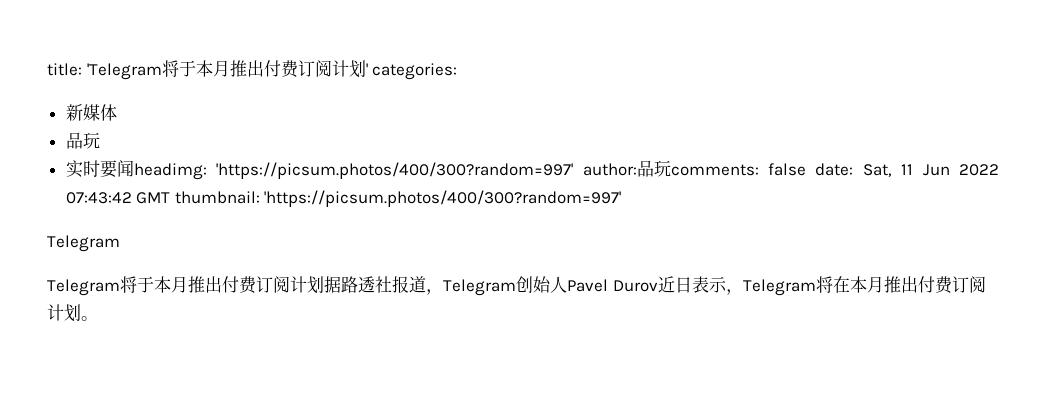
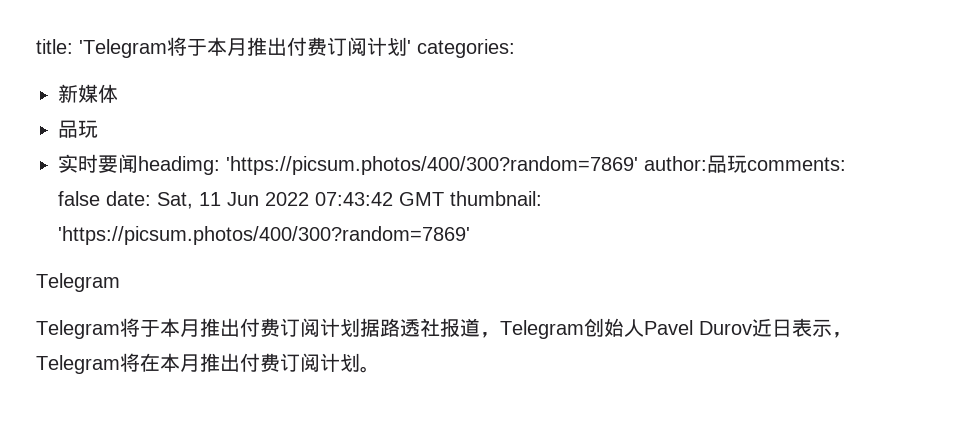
- 实时要闻headimg: 'https://picsum.photos/400/300?random=997' author:品玩comments: false date: Sat, 11 Jun 2022 07:43:42 GMT thumbnail: 'https://picsum.photos/400/300?random=997'
+ 实时要闻headimg: 'https://picsum.photos/400/300?random=7869' author:品玩comments: false date: Sat, 11 Jun 2022 07:43:42 GMT thumbnail: 'https://picsum.photos/400/300?random=7869'

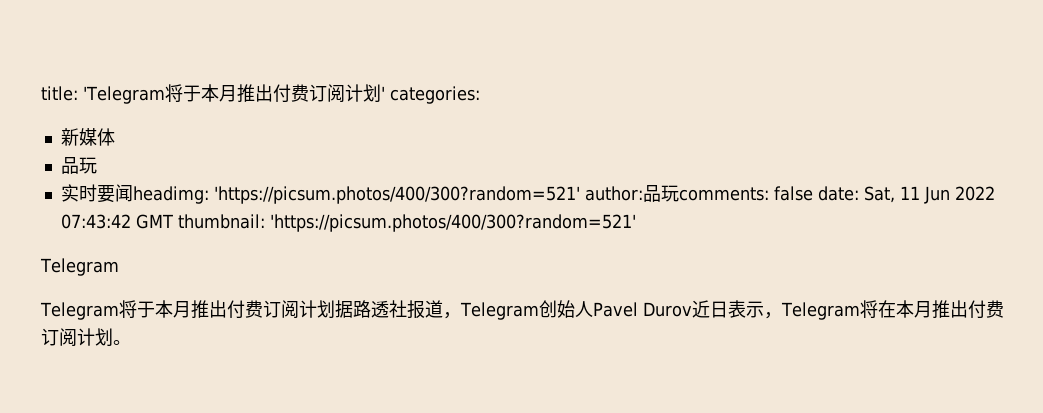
- 实时要闻headimg: 'https://picsum.photos/400/300?random=7869' author:品玩comments: false date: Sat, 11 Jun 2022 07:43:42 GMT thumbnail: 'https://picsum.photos/400/300?random=7869'
+ 实时要闻headimg: 'https://picsum.photos/400/300?random=521' author:品玩comments: false date: Sat, 11 Jun 2022 07:43:42 GMT thumbnail: 'https://picsum.photos/400/300?random=521'

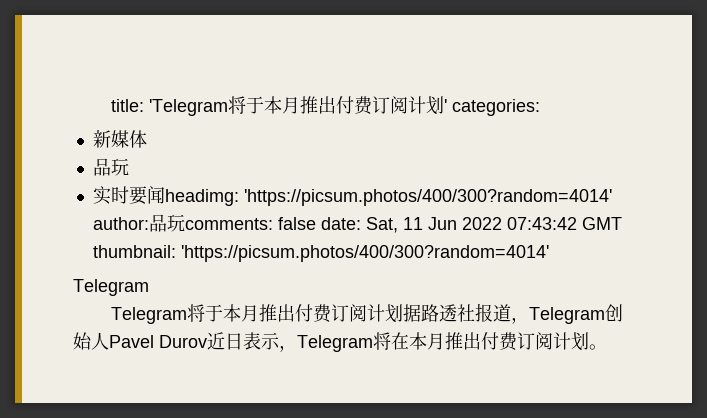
- 实时要闻headimg: 'https://picsum.photos/400/300?random=521' author:品玩comments: false date: Sat, 11 Jun 2022 07:43:42 GMT thumbnail: 'https://picsum.photos/400/300?random=521'
+ 实时要闻headimg: 'https://picsum.photos/400/300?random=4014' author:品玩comments: false date: Sat, 11 Jun 2022 07:43:42 GMT thumbnail: 'https://picsum.photos/400/300?random=4014'

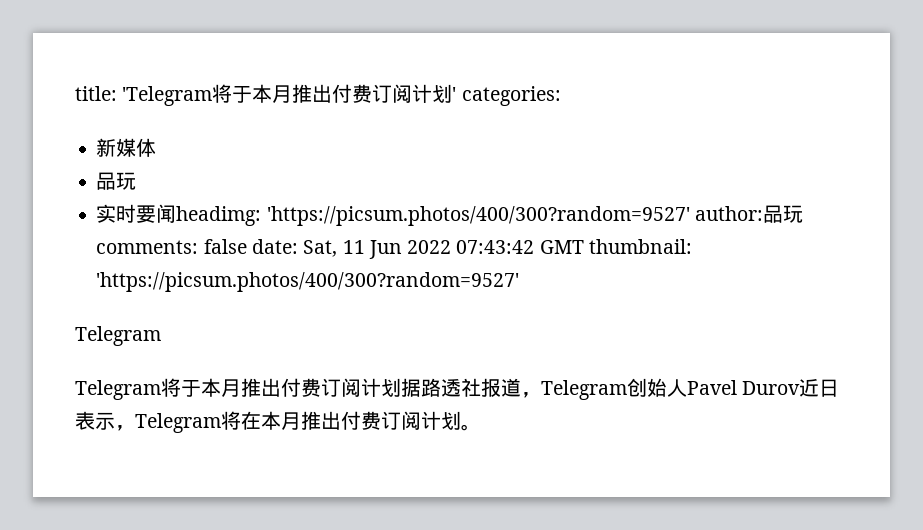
- 实时要闻headimg: 'https://picsum.photos/400/300?random=4014' author:品玩comments: false date: Sat, 11 Jun 2022 07:43:42 GMT thumbnail: 'https://picsum.photos/400/300?random=4014'
+ 实时要闻headimg: 'https://picsum.photos/400/300?random=9527' author:品玩comments: false date: Sat, 11 Jun 2022 07:43:42 GMT thumbnail: 'https://picsum.photos/400/300?random=9527'

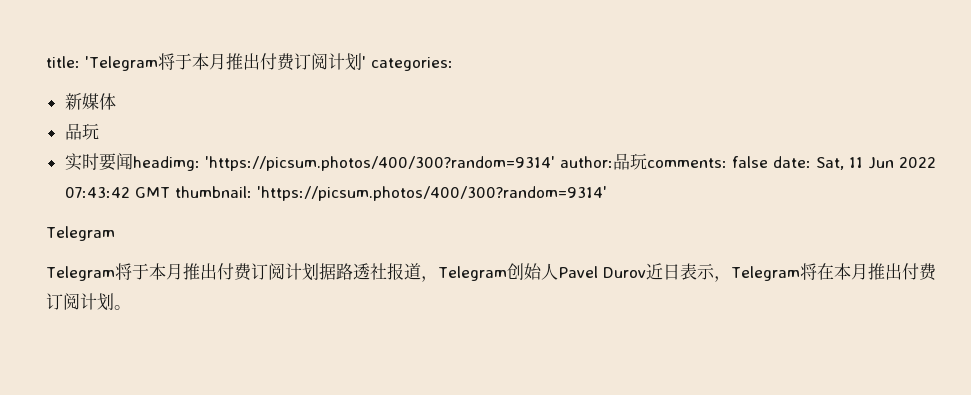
- 实时要闻headimg: 'https://picsum.photos/400/300?random=9527' author:品玩comments: false date: Sat, 11 Jun 2022 07:43:42 GMT thumbnail: 'https://picsum.photos/400/300?random=9527'
+ 实时要闻headimg: 'https://picsum.photos/400/300?random=9314' author:品玩comments: false date: Sat, 11 Jun 2022 07:43:42 GMT thumbnail: 'https://picsum.photos/400/300?random=9314'

